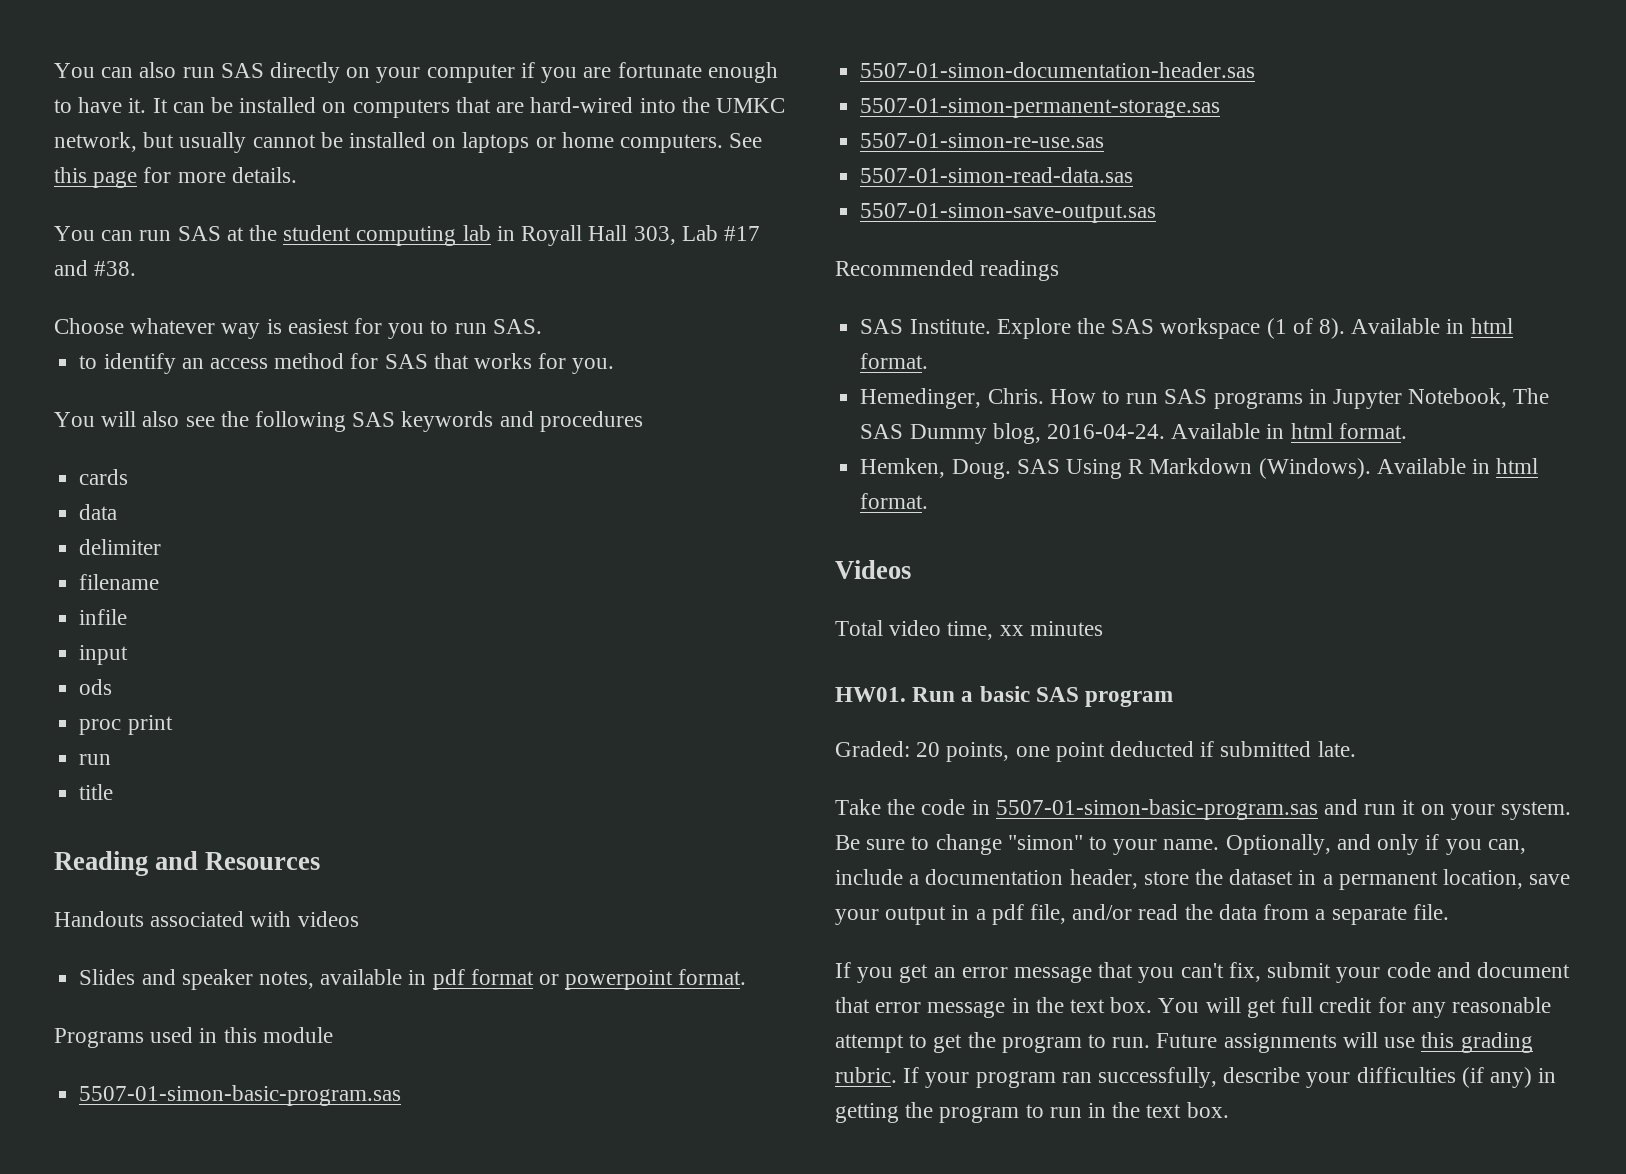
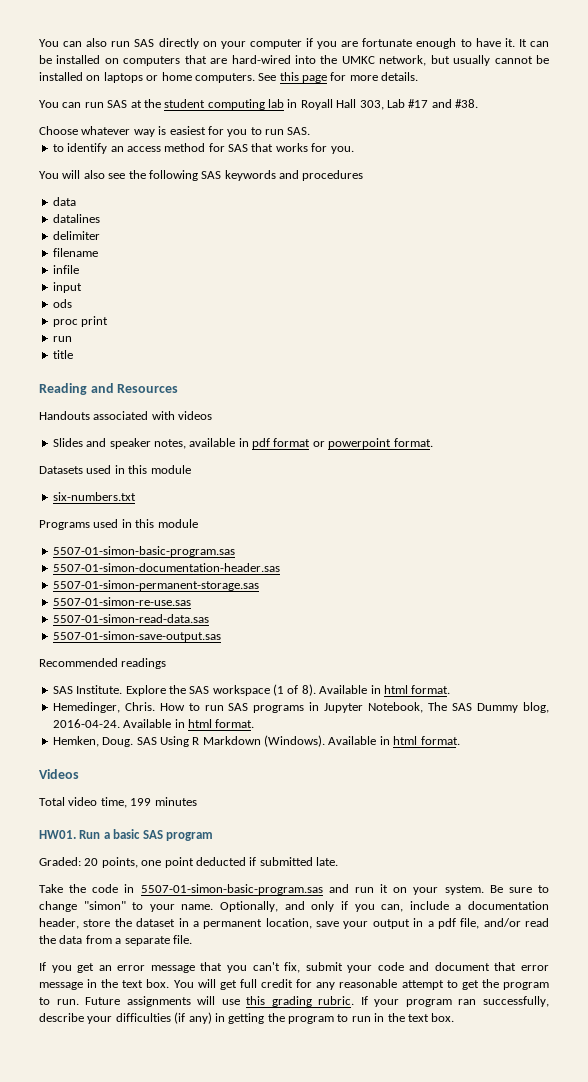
  You will also see the following SAS keywords and procedures
- cards
  data
+ datalines
+ Datasets used in this module
+ six-numbers.txt
- Total video time, xx minutes
+ Total video time, 199 minutes

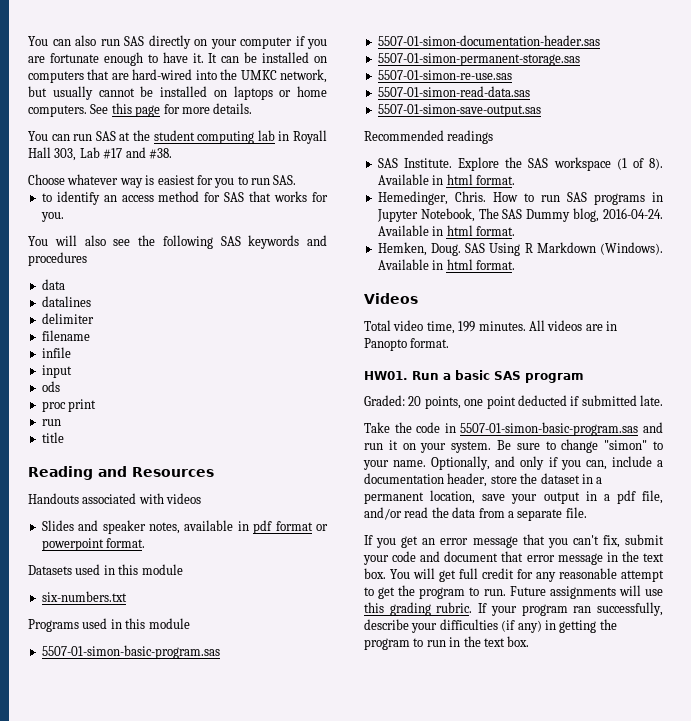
- Total video time, 199 minutes
+ Total video time, 199 minutes. All videos are in Panopto format.

